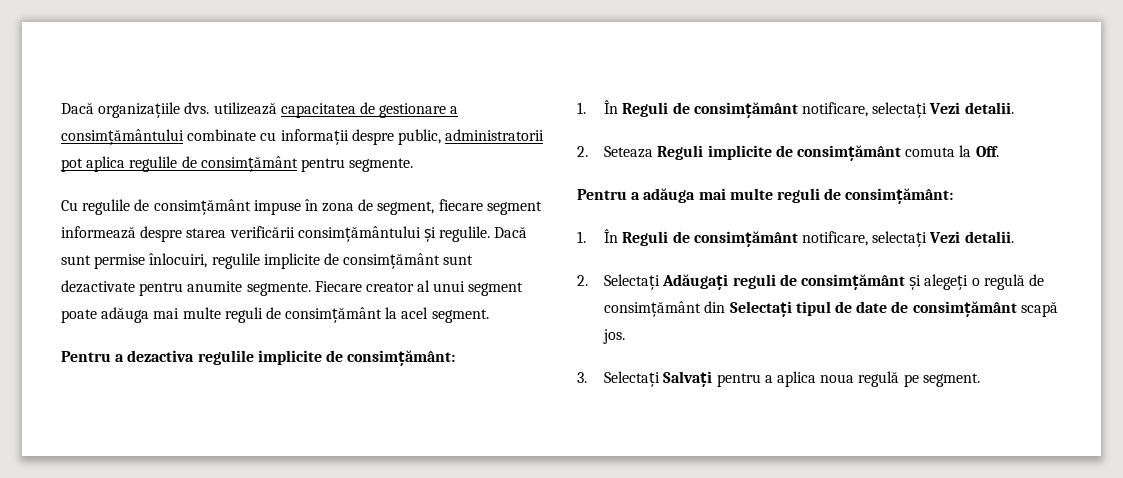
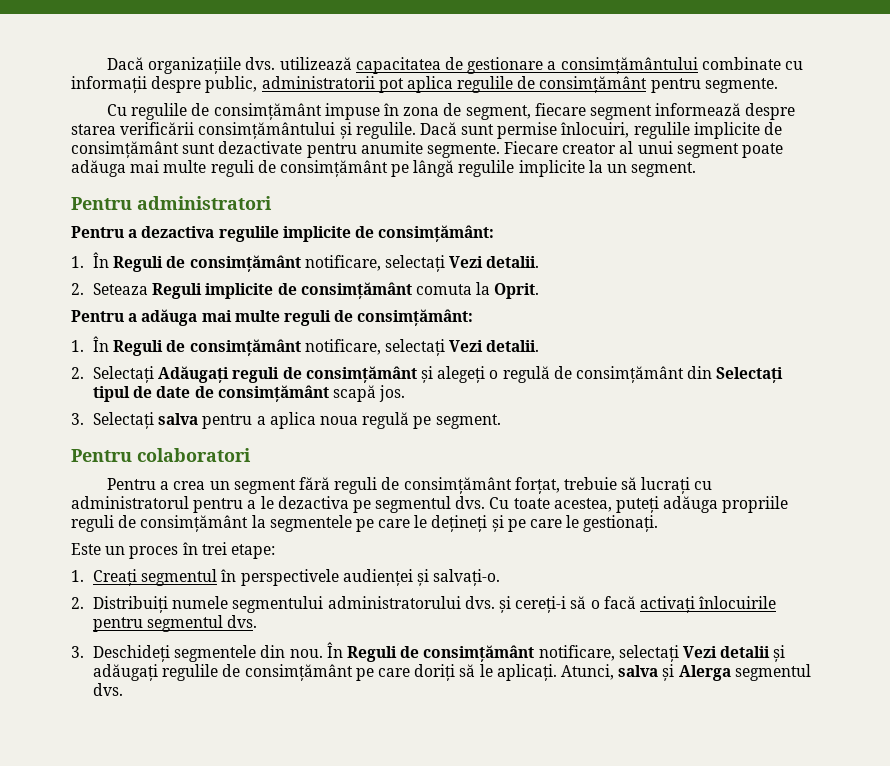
- Fiecare creator al unui segment poate adăuga mai multe reguli de consimțământ la acel segment.
+ Fiecare creator al unui segment poate adăuga mai multe reguli de consimțământ pe lângă regulile implicite la un segment.
+ Pentru administratori
- 2. Seteaza Reguli implicite de consimțământ comuta la Off.
+ 2. Seteaza Reguli implicite de consimțământ comuta la Oprit.
- 3. Selectați Salvați pentru a aplica noua regulă pe segment.
+ 3. Selectați salva pentru a aplica noua regulă pe segment.
+ Pentru colaboratori
+ Pentru a crea un segment fără reguli de consimțământ forțat, trebuie să lucrați cu administratorul pentru a le dezactiva pe segmentul dvs. Cu toate acestea, puteți adăuga propriile reguli de consimțământ la segmentele pe care le dețineți și pe care le gestionați.
+ Este un proces în trei etape:
+ 1. Creați segmentul în perspectivele audienței și salvați-o.
+ 2. Distribuiți numele segmentului administratorului dvs. și cereți-i să o facă activați înlocuirile pentru segmentul dvs.
+ 3. Deschideți segmentele din nou. În Reguli de consimțământ notificare, selectați Vezi detalii și adăugați regulile de consimțământ pe care doriți să le aplicați. Atunci, salva și Alerga segmentul dvs.

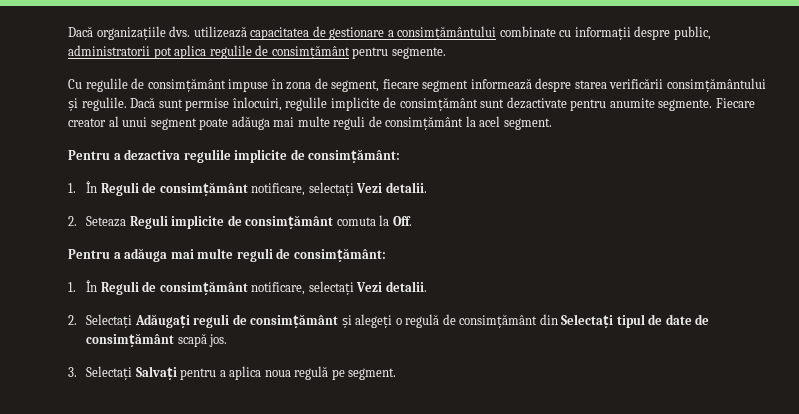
- Fiecare creator al unui segment poate adăuga mai multe reguli de consimțământ pe lângă regulile implicite la un segment.
- Pentru administratori
+ Fiecare creator al unui segment poate adăuga mai multe reguli de consimțământ la acel segment.
- 2. Seteaza Reguli implicite de consimțământ comuta la Oprit.
+ 2. Seteaza Reguli implicite de consimțământ comuta la Off.
- 3. Selectați salva pentru a aplica noua regulă pe segment.
+ 3. Selectați Salvați pentru a aplica noua regulă pe segment.
- Pentru colaboratori
- Pentru a crea un segment fără reguli de consimțământ forțat, trebuie să lucrați cu administratorul pentru a le dezactiva pe segmentul dvs. Cu toate acestea, puteți adăuga propriile reguli de consimțământ la segmentele pe care le dețineți și pe care le gestionați.
- Este un proces în trei etape:
- 1. Creați segmentul în perspectivele audienței și salvați-o.
- 2. Distribuiți numele segmentului administratorului dvs. și cereți-i să o facă activați înlocuirile pentru segmentul dvs.
- 3. Deschideți segmentele din nou. În Reguli de consimțământ notificare, selectați Vezi detalii și adăugați regulile de consimțământ pe care doriți să le aplicați. Atunci, salva și Alerga segmentul dvs.

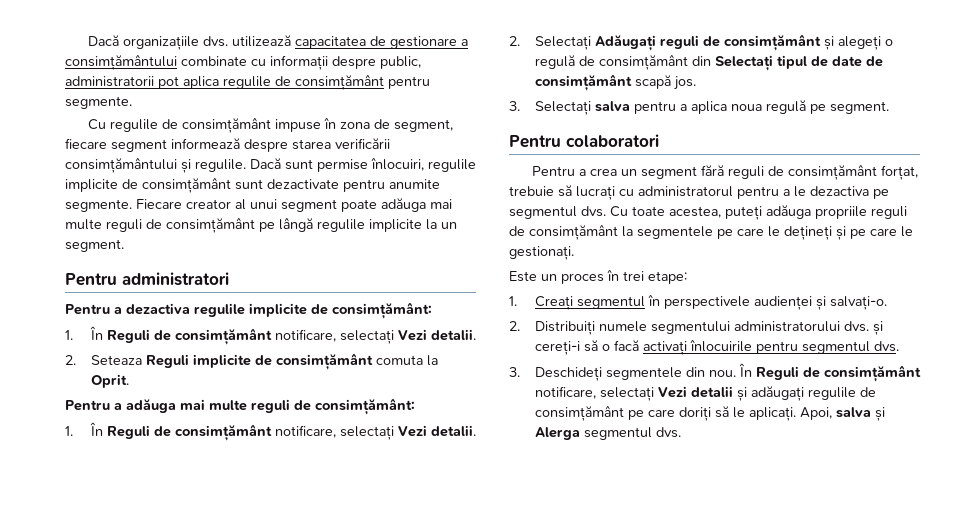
- Fiecare creator al unui segment poate adăuga mai multe reguli de consimțământ la acel segment.
+ Fiecare creator al unui segment poate adăuga mai multe reguli de consimțământ pe lângă regulile implicite la un segment.
+ Pentru administratori
- 2. Seteaza Reguli implicite de consimțământ comuta la Off.
+ 2. Seteaza Reguli implicite de consimțământ comuta la Oprit.
- 3. Selectați Salvați pentru a aplica noua regulă pe segment.
+ 3. Selectați salva pentru a aplica noua regulă pe segment.
+ Pentru colaboratori
+ Pentru a crea un segment fără reguli de consimțământ forțat, trebuie să lucrați cu administratorul pentru a le dezactiva pe segmentul dvs. Cu toate acestea, puteți adăuga propriile reguli de consimțământ la segmentele pe care le dețineți și pe care le gestionați.
+ Este un proces în trei etape:
+ 1. Creați segmentul în perspectivele audienței și salvați-o.
+ 2. Distribuiți numele segmentului administratorului dvs. și cereți-i să o facă activați înlocuirile pentru segmentul dvs.
+ 3. Deschideți segmentele din nou. În Reguli de consimțământ notificare, selectați Vezi detalii și adăugați regulile de consimțământ pe care doriți să le aplicați. Apoi, salva și Alerga segmentul dvs.

